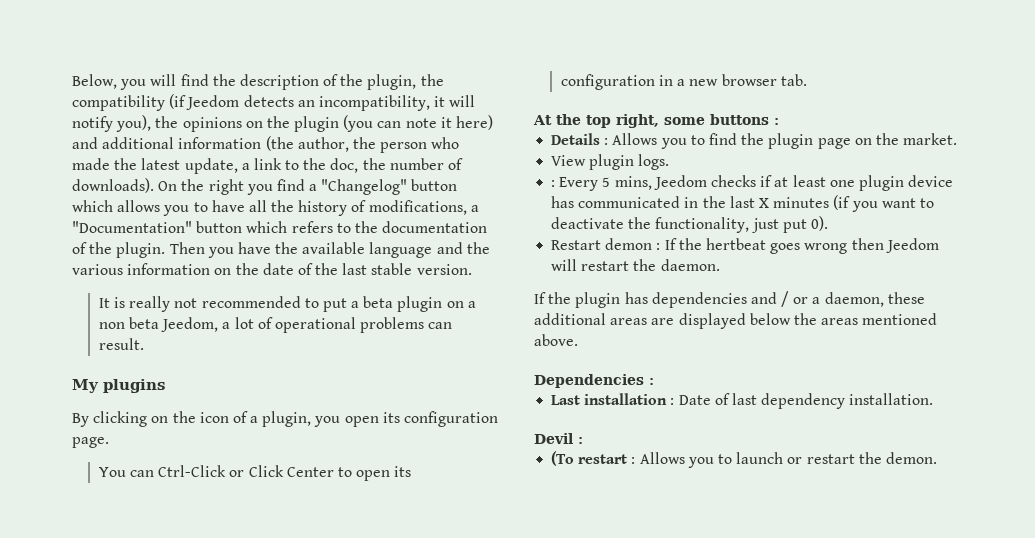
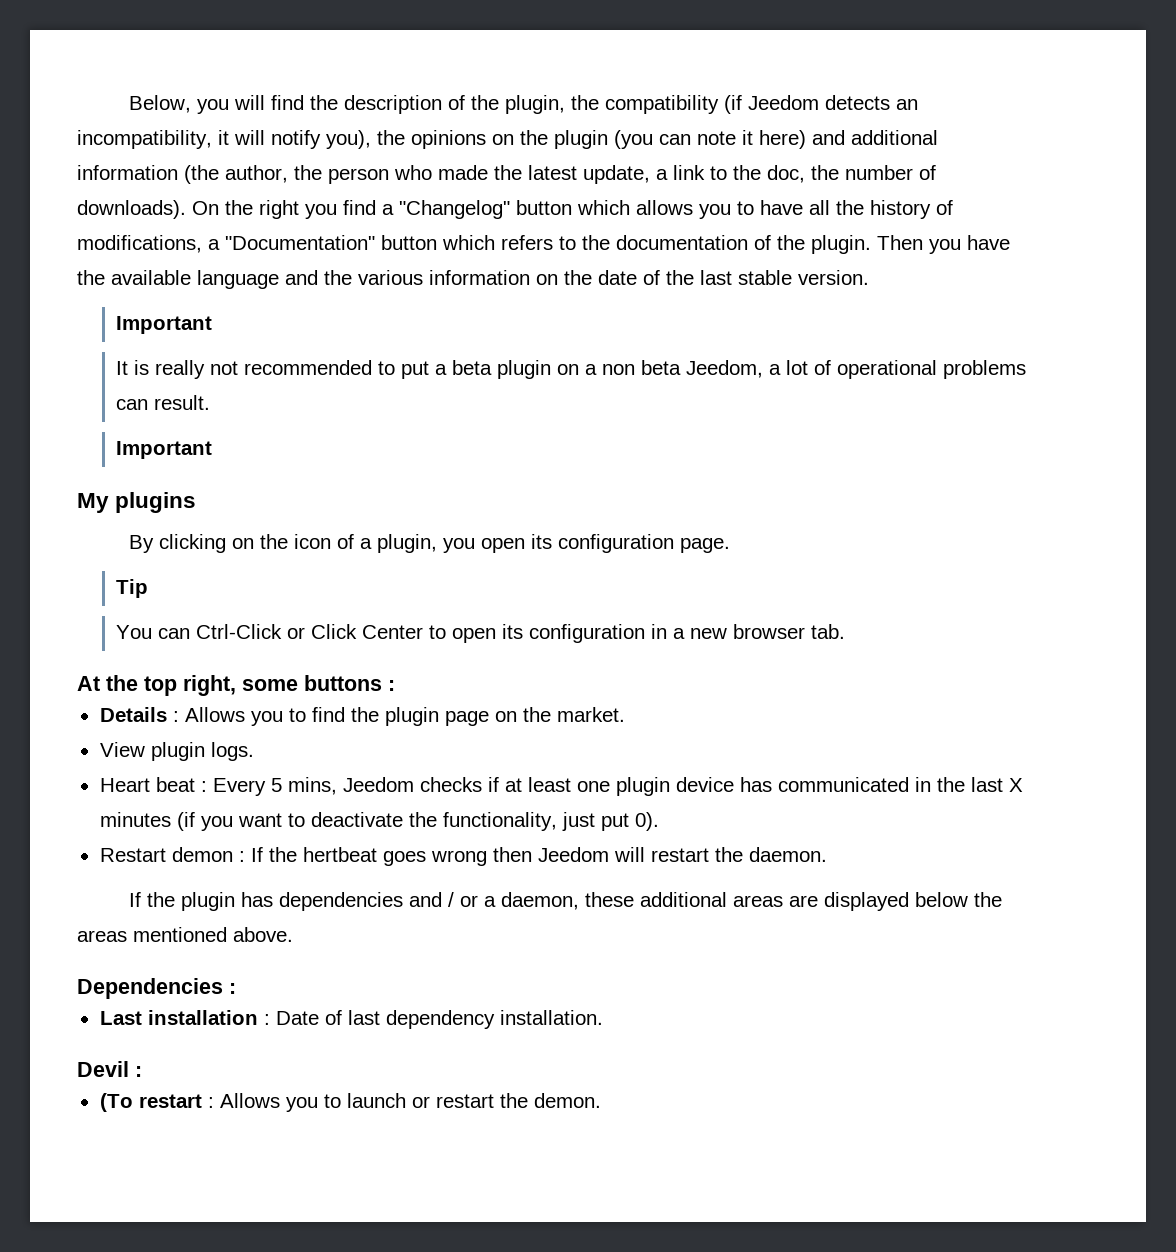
  Then you have the available language and the various information on the date of the last stable version.
+ Important
  It is really not recommended to put a beta plugin on a non beta Jeedom, a lot of operational problems can result.
+ Important
+ Tip
- : Every 5 mins, Jeedom checks if at least one plugin device has communicated in the last X minutes (if you want to deactivate the functionality, just put 0).
+ Heart beat : Every 5 mins, Jeedom checks if at least one plugin device has communicated in the last X minutes (if you want to deactivate the functionality, just put 0).

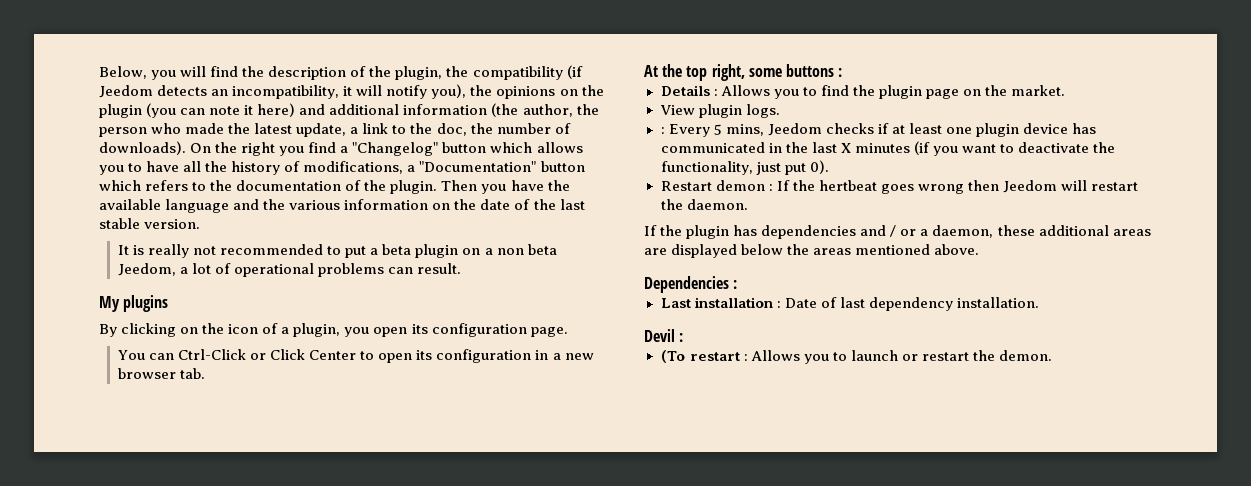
  Then you have the available language and the various information on the date of the last stable version.
- Important
  It is really not recommended to put a beta plugin on a non beta Jeedom, a lot of operational problems can result.
- Important
- Tip
- Heart beat : Every 5 mins, Jeedom checks if at least one plugin device has communicated in the last X minutes (if you want to deactivate the functionality, just put 0).
+ : Every 5 mins, Jeedom checks if at least one plugin device has communicated in the last X minutes (if you want to deactivate the functionality, just put 0).

